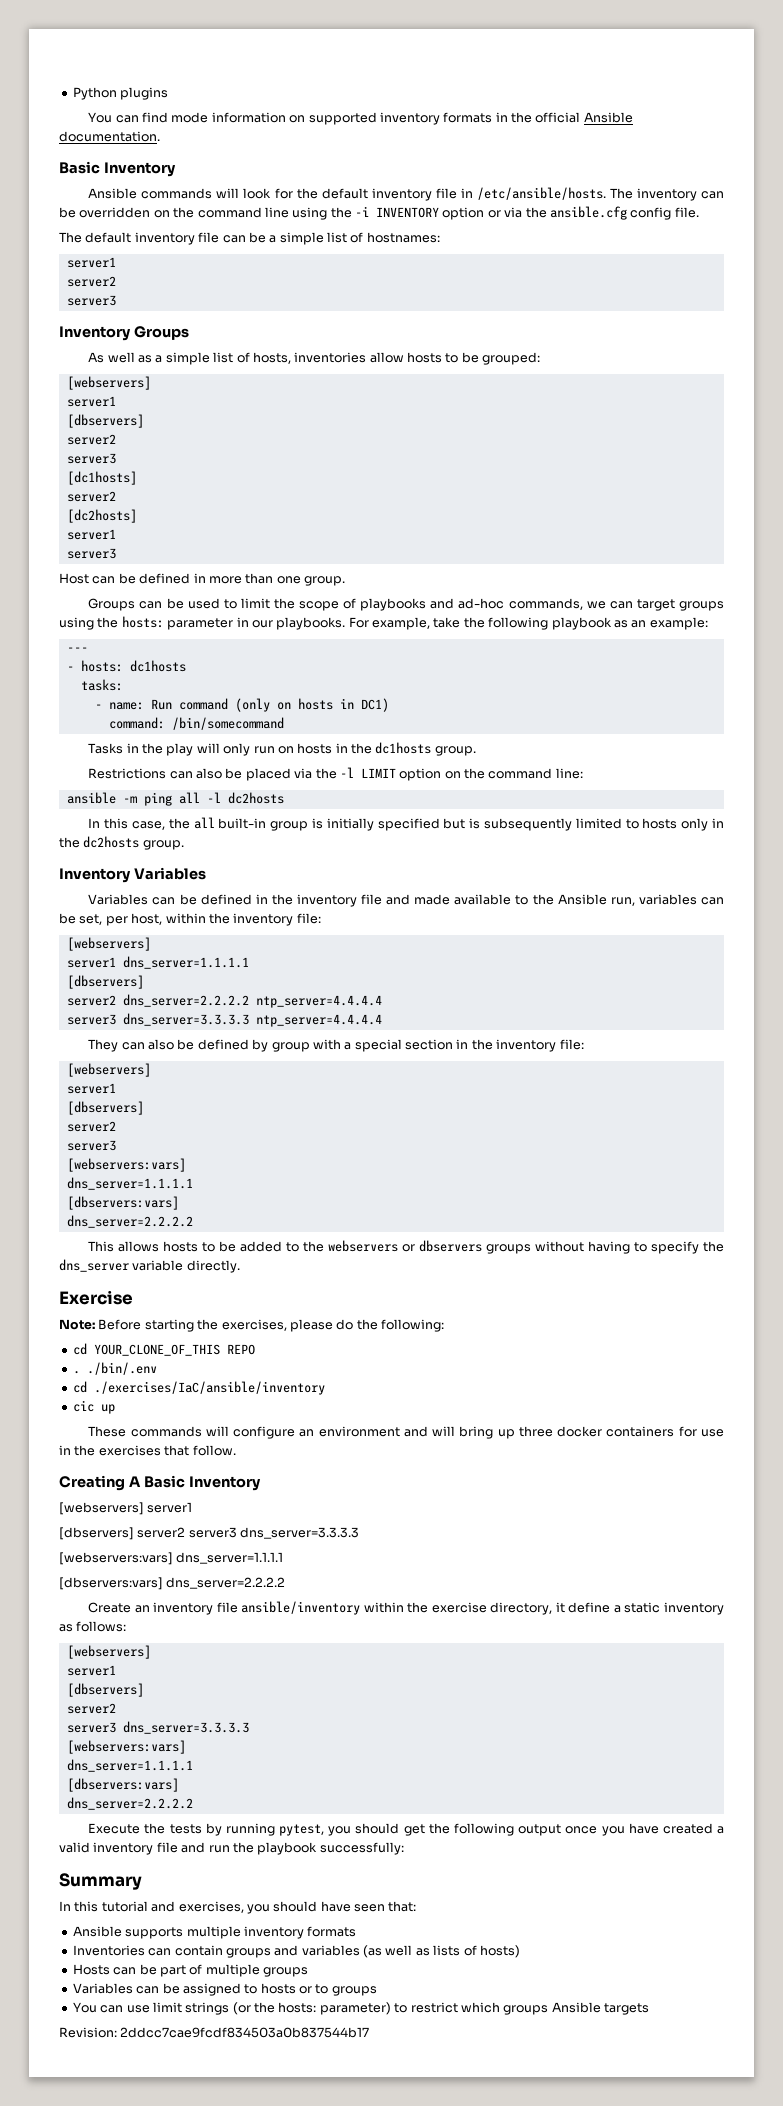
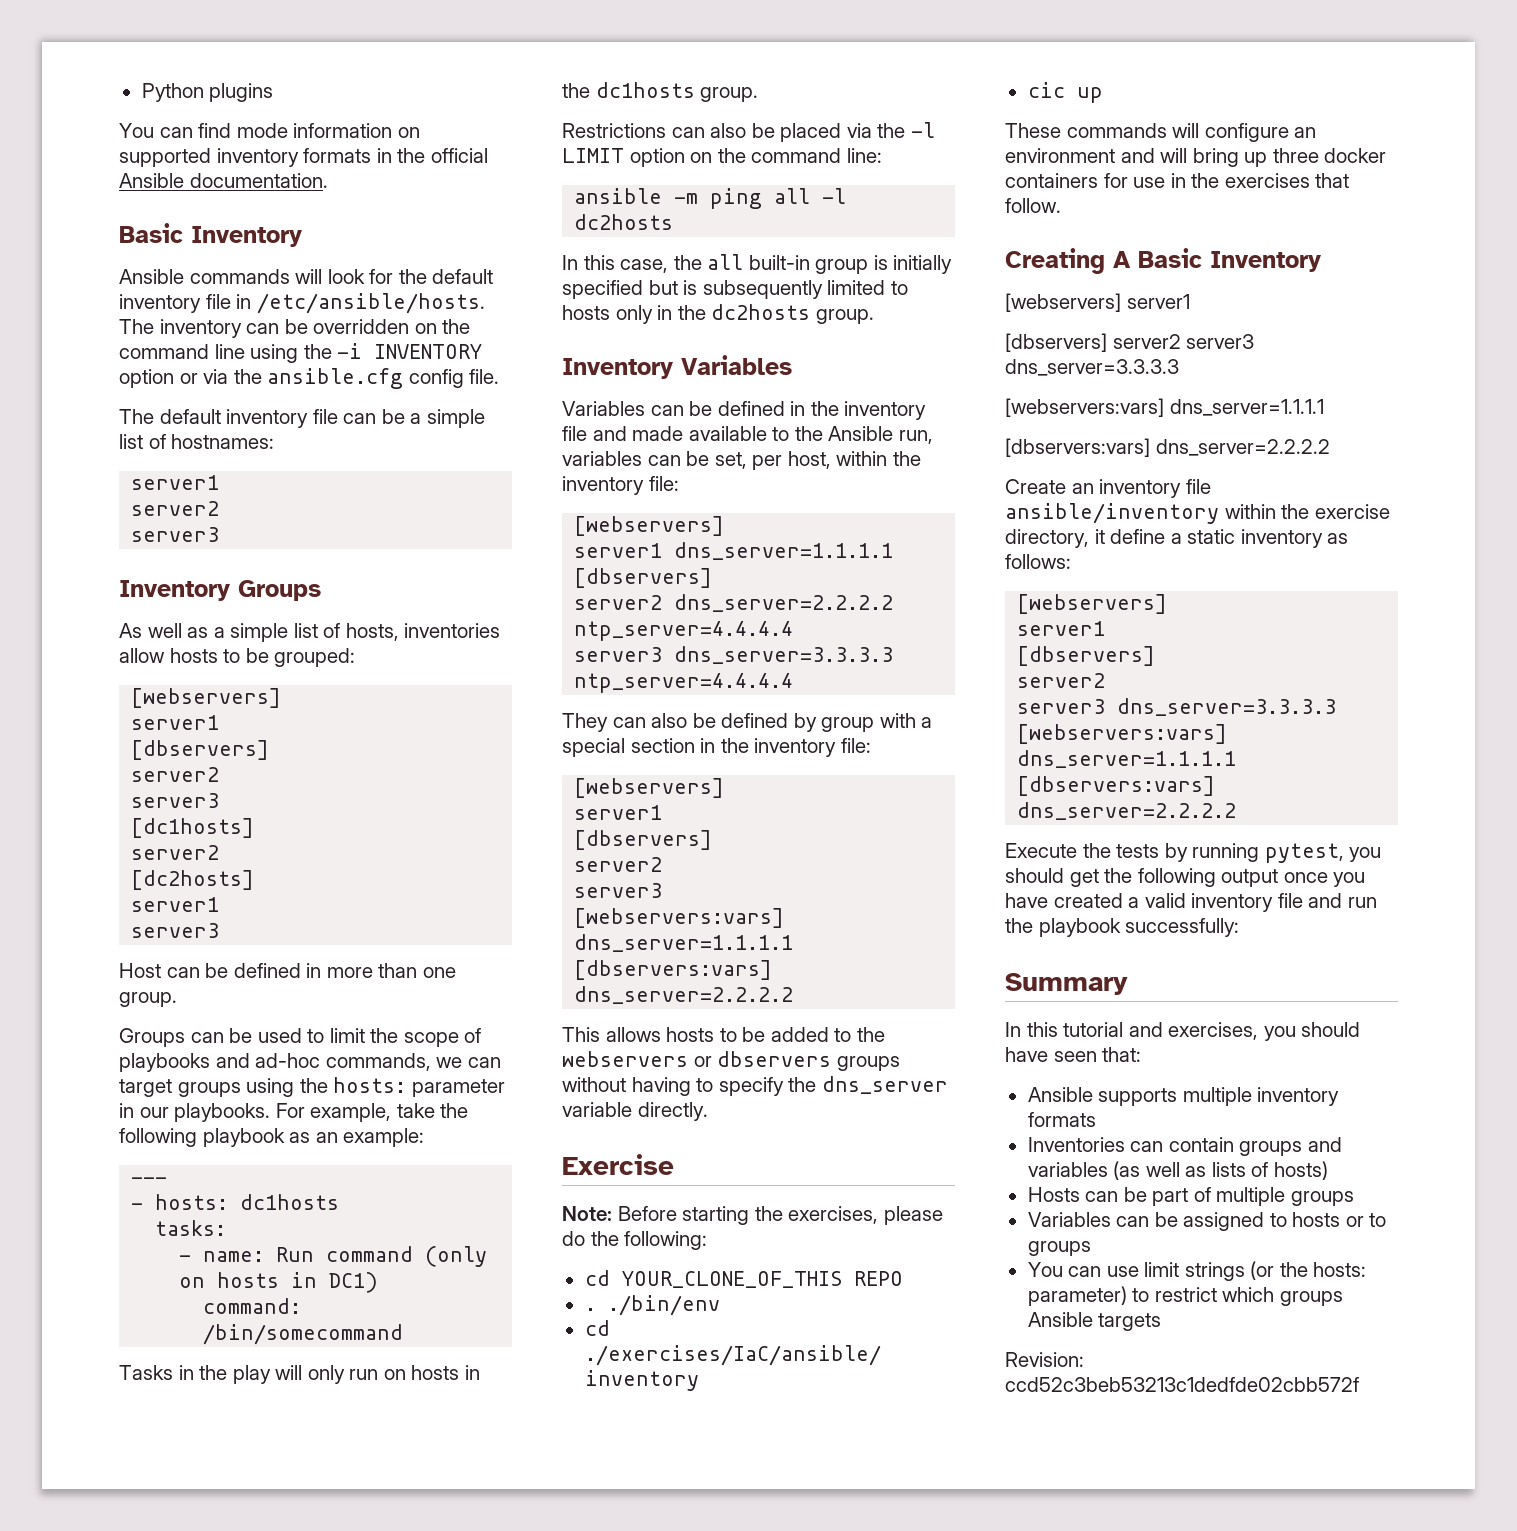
- . ./bin/.env
+ . ./bin/env
- Revision: 2ddcc7cae9fcdf834503a0b837544b17
+ Revision: ccd52c3beb53213c1dedfde02cbb572f

